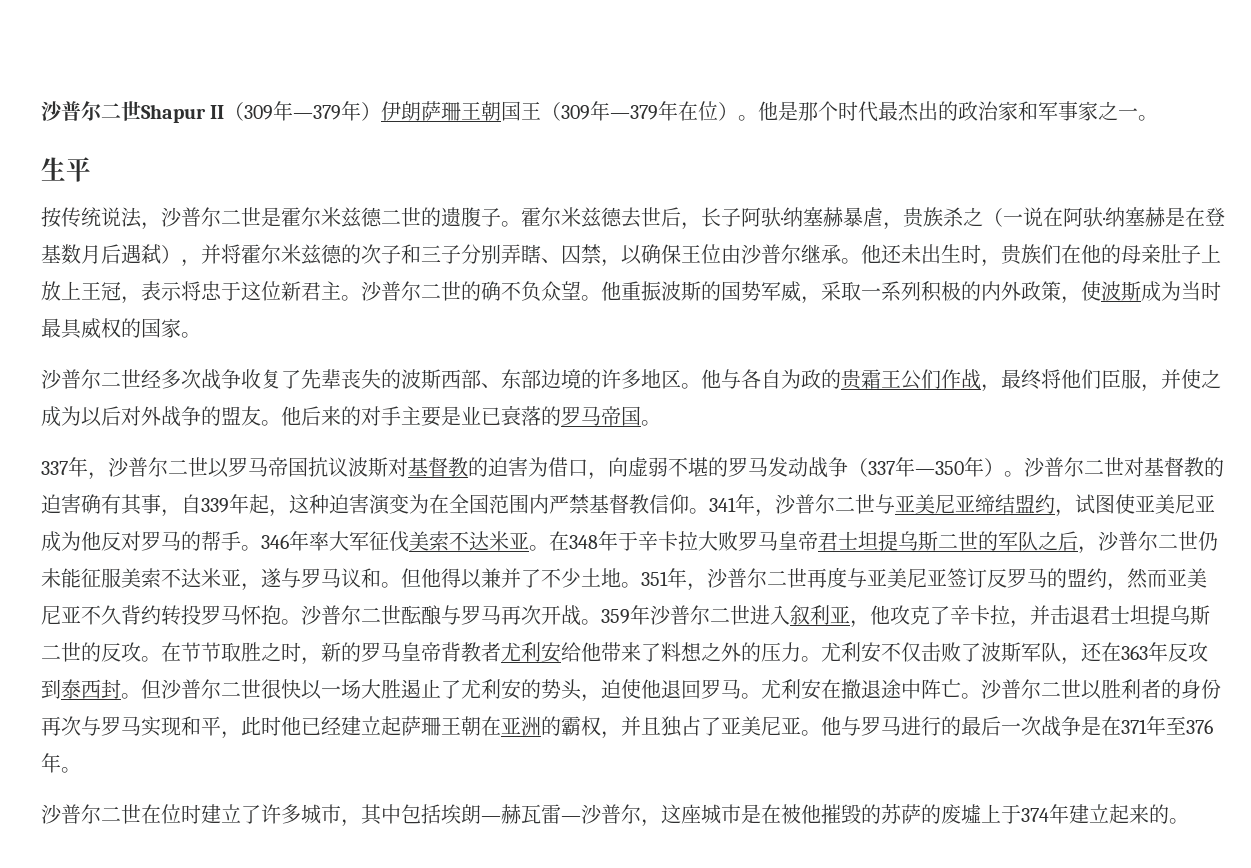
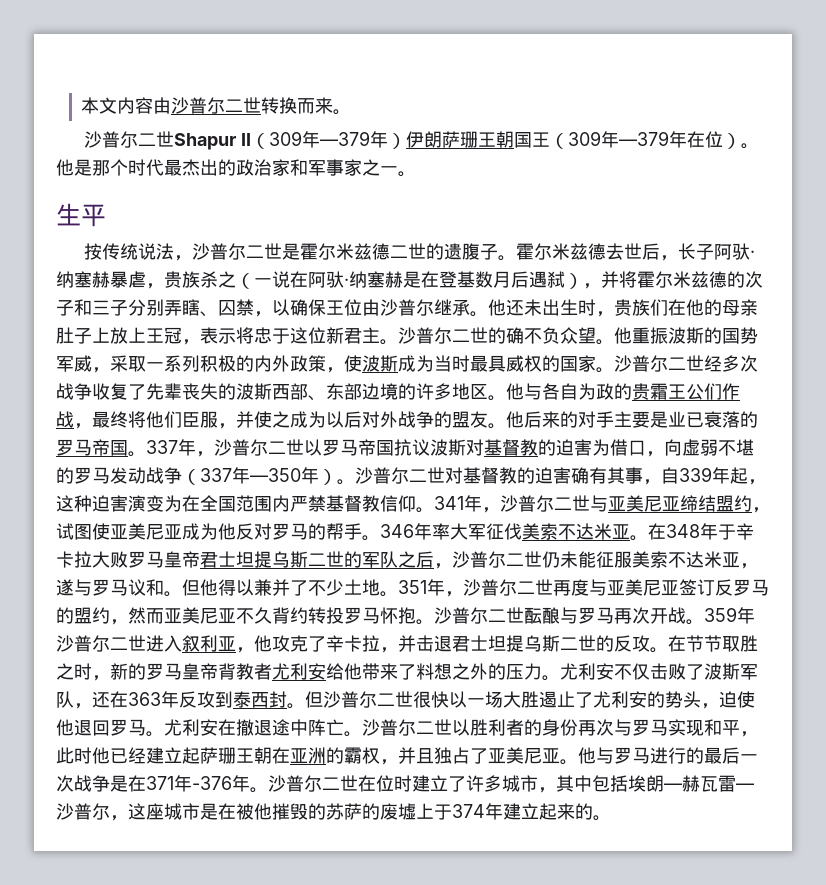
+ 本文内容由沙普尔二世转换而来。
- 他重振波斯的国势军威，采取一系列积极的内外政策，使波斯成为当时最具威权的国家。
- 沙普尔二世经多次战争收复了先辈丧失的波斯西部、东部边境的许多地区。
+ 他重振波斯的国势军威，采取一系列积极的内外政策，使波斯成为当时最具威权的国家。沙普尔二世经多次战争收复了先辈丧失的波斯西部、东部边境的许多地区。
- 他后来的对手主要是业已衰落的罗马帝国。
- 337年，沙普尔二世以罗马帝国抗议波斯对基督教的迫害为借口，向虚弱不堪的罗马发动战争（337年—350年）。
+ 他后来的对手主要是业已衰落的罗马帝国。337年，沙普尔二世以罗马帝国抗议波斯对基督教的迫害为借口，向虚弱不堪的罗马发动战争（337年—350年）。
- 他与罗马进行的最后一次战争是在371年至376年。
- 沙普尔二世在位时建立了许多城市，其中包括埃朗—赫瓦雷—沙普尔，这座城市是在被他摧毁的苏萨的废墟上于374年建立起来的。
+ 他与罗马进行的最后一次战争是在371年-376年。沙普尔二世在位时建立了许多城市，其中包括埃朗—赫瓦雷—沙普尔，这座城市是在被他摧毁的苏萨的废墟上于374年建立起来的。

